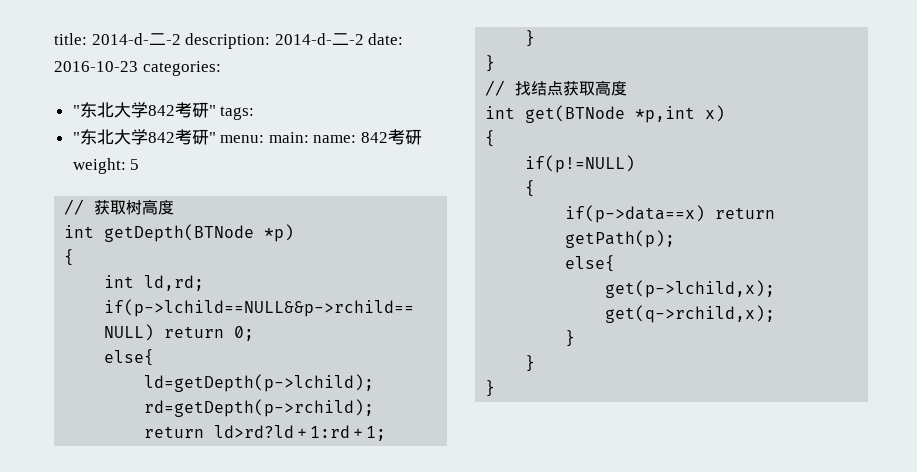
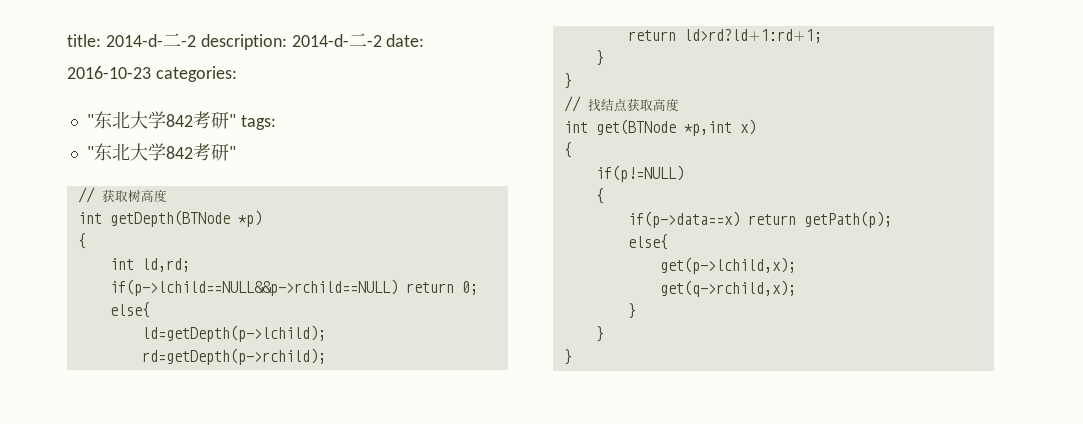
  "东北大学842考研" tags:
- "东北大学842考研" menu: main: name: 842考研weight: 5
+ "东北大学842考研"

